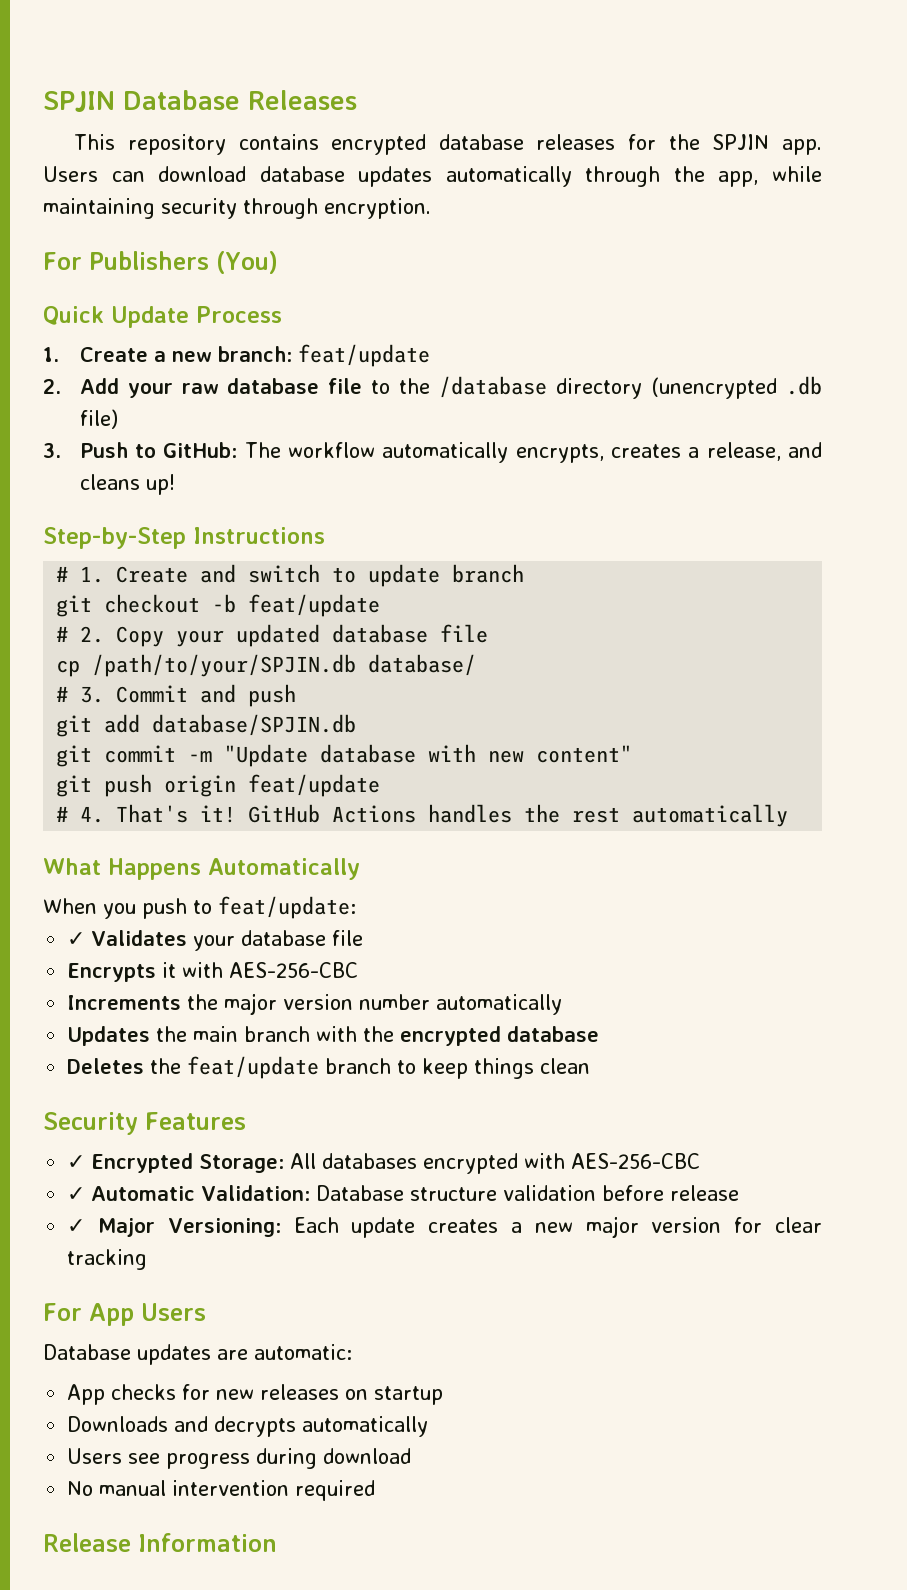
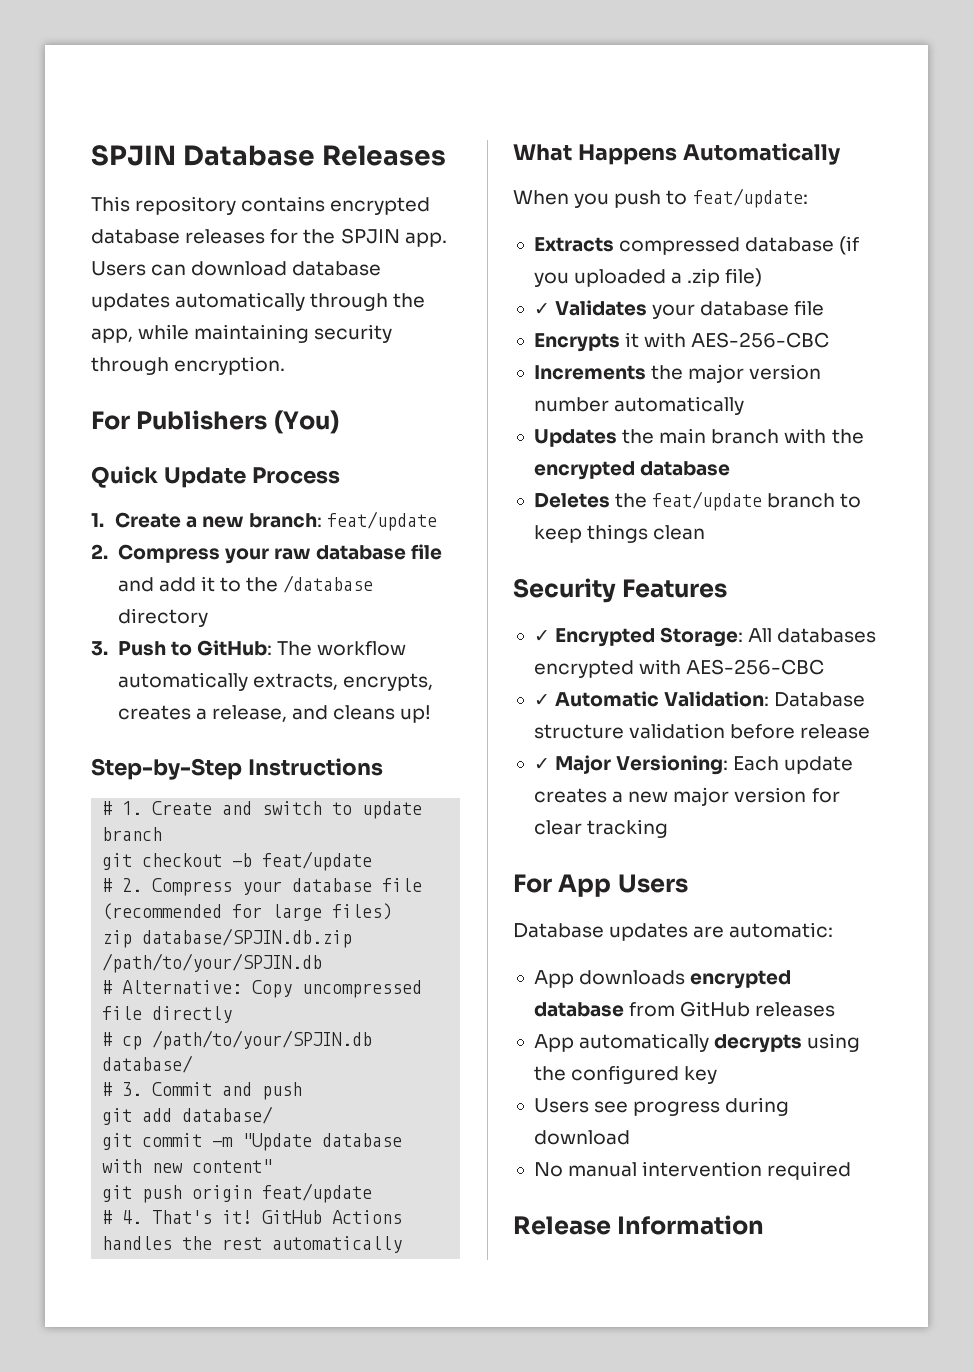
- 2. Add your raw database file to the /database directory (unencrypted .db file)
+ 2. Compress your raw database file and add it to the /database directory
- 3. Push to GitHub: The workflow automatically encrypts, creates a release, and cleans up!
+ 3. Push to GitHub: The workflow automatically extracts, encrypts, creates a release, and cleans up!
- # 2. Copy your updated database file
- cp /path/to/your/SPJIN.db database/
+ # 2. Compress your database file (recommended for large files)
+ zip database/SPJIN.db.zip /path/to/your/SPJIN.db
+ # Alternative: Copy uncompressed file directly
+ # cp /path/to/your/SPJIN.db database/
- git add database/SPJIN.db
+ git add database/
+ Extracts compressed database (if you uploaded a .zip file)
- App checks for new releases on startup
- Downloads and decrypts automatically
+ App downloads encrypted database from GitHub releases
+ App automatically decrypts using the configured key

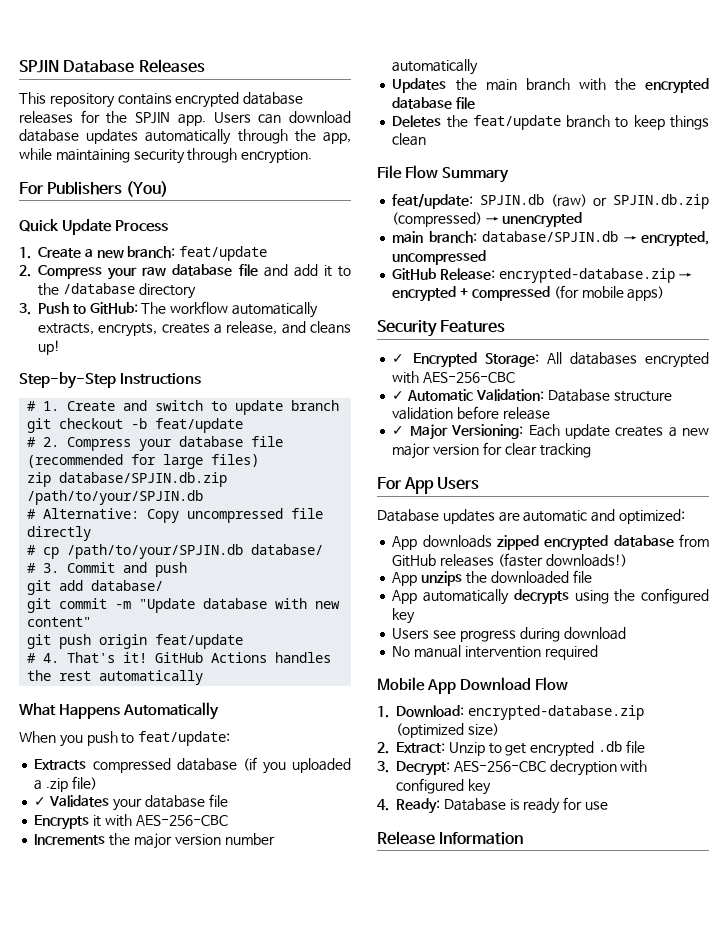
- Updates the main branch with the encrypted database
+ Updates the main branch with the encrypted database file
+ File Flow Summary
+ feat/update: SPJIN.db (raw) or SPJIN.db.zip (compressed) → unencrypted
+ main branch: database/SPJIN.db → encrypted, uncompressed
+ GitHub Release: encrypted-database.zip → encrypted + compressed (for mobile apps)
- Database updates are automatic:
+ Database updates are automatic and optimized:
- App downloads encrypted database from GitHub releases
+ App downloads zipped encrypted database from GitHub releases (faster downloads!)
+ App unzips the downloaded file
+ Mobile App Download Flow
+ 1. Download: encrypted-database.zip (optimized size)
+ 2. Extract: Unzip to get encrypted .db file
+ 3. Decrypt: AES-256-CBC decryption with configured key
+ 4. Ready: Database is ready for use

